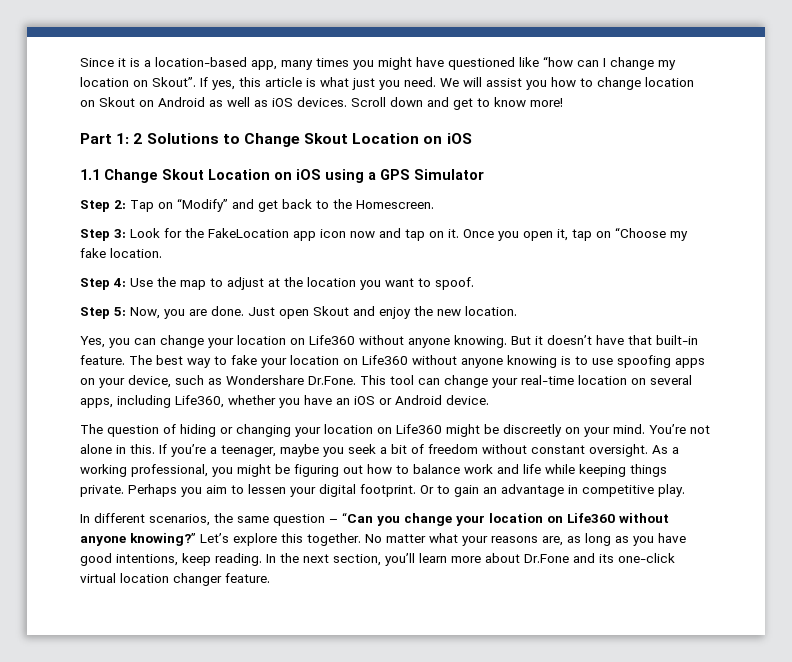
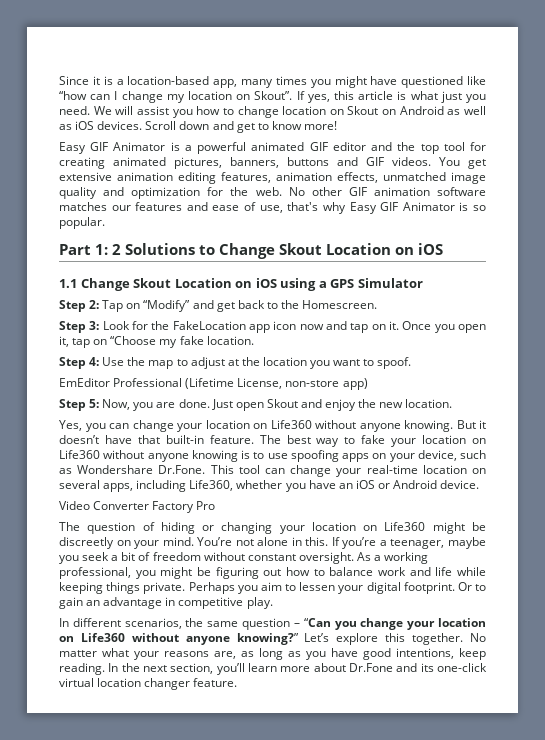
+ Easy GIF Animator is a powerful animated GIF editor and the top tool for creating animated pictures, banners, buttons and GIF videos. You get extensive animation editing features, animation effects, unmatched image quality and optimization for the web. No other GIF animation software matches our features and ease of use, that's why Easy GIF Animator is so popular.
+ EmEditor Professional (Lifetime License, non-store app)
+ Video Converter Factory Pro

